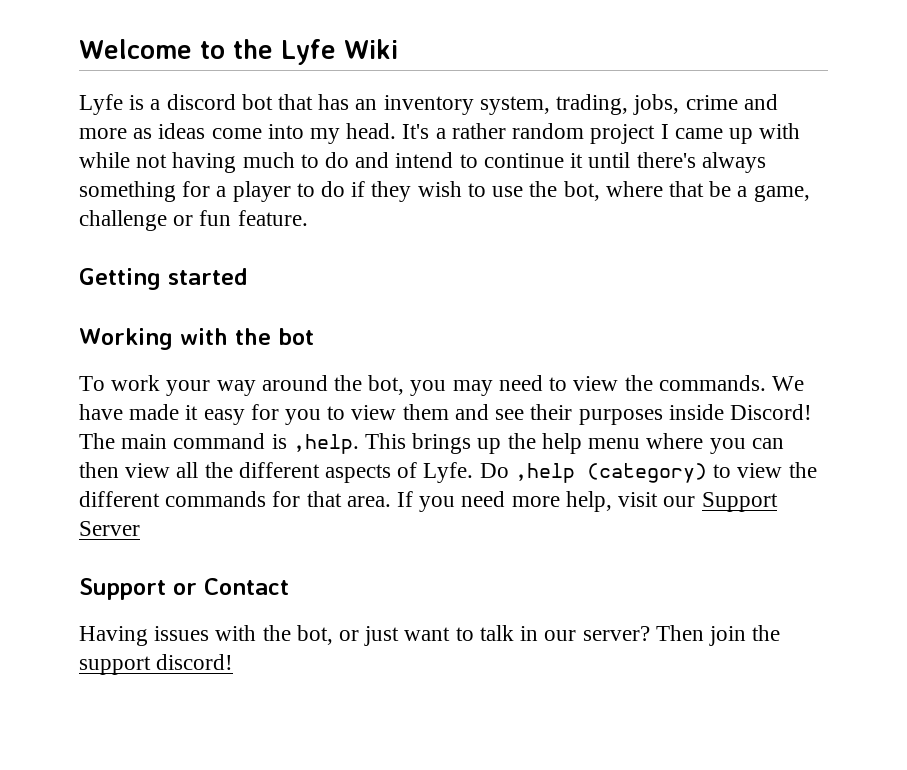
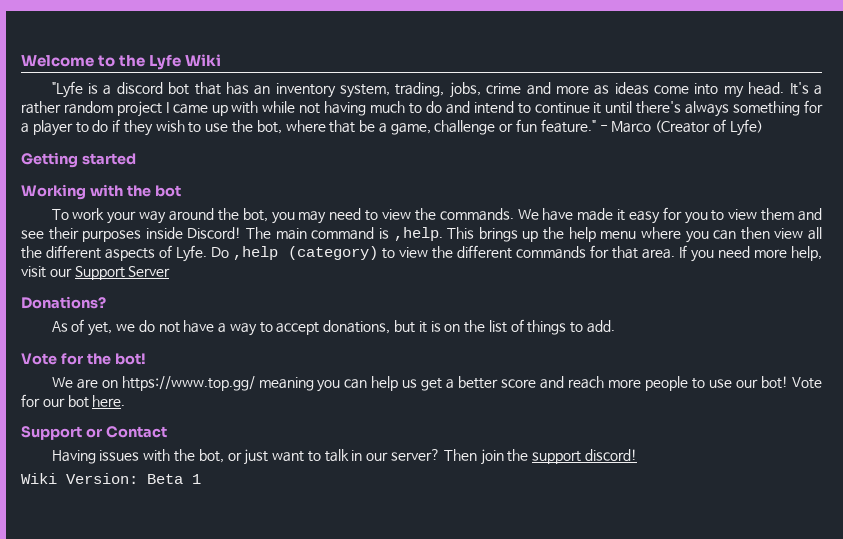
- Lyfe is a discord bot that has an inventory system, trading, jobs, crime and more as ideas come into my head.
+ "Lyfe is a discord bot that has an inventory system, trading, jobs, crime and more as ideas come into my head.
- It's a rather random project I came up with while not having much to do and intend to continue it until there's always something for a player to do if they wish to use the bot, where that be a game, challenge or fun feature.
+ It's a rather random project I came up with while not having much to do and intend to continue it until there's always something for a player to do if they wish to use the bot, where that be a game, challenge or fun feature." - Marco (Creator of Lyfe)
+ Donations?
+ As of yet, we do not have a way to accept donations, but it is on the list of things to add.
+ Vote for the bot!
+ We are on https://www.top.gg/ meaning you can help us get a better score and reach more people to use our bot! Vote for our bot here.
+ Wiki Version: Beta 1

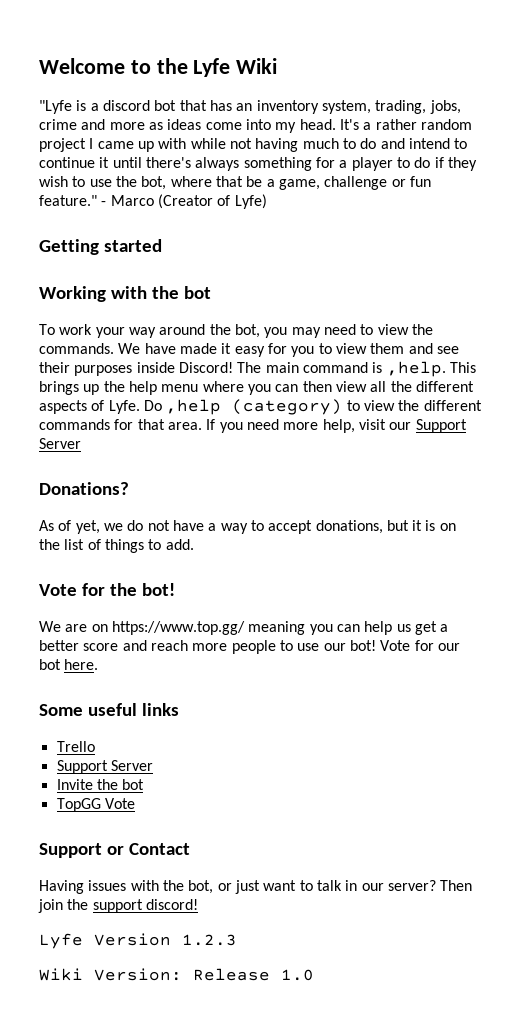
+ Some useful links
+ Trello
+ Support Server
+ Invite the bot
+ TopGG Vote
+ Lyfe Version 1.2.3
- Wiki Version: Beta 1
+ Wiki Version: Release 1.0

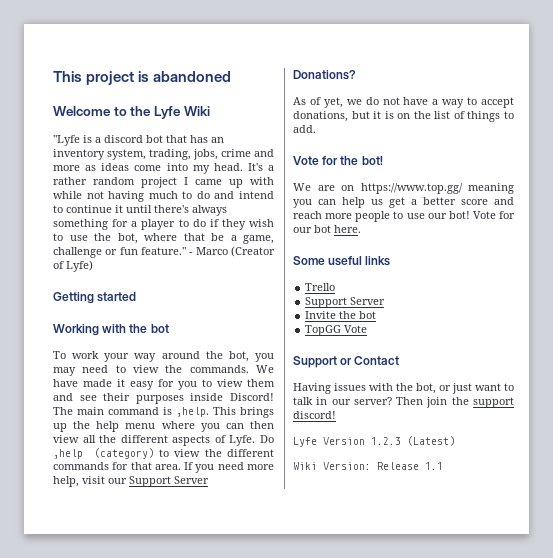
+ This project is abandoned
- Lyfe Version 1.2.3
+ Lyfe Version 1.2.3 (Latest)
- Wiki Version: Release 1.0
+ Wiki Version: Release 1.1

